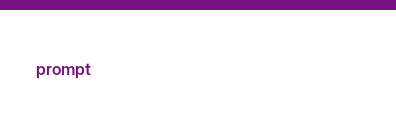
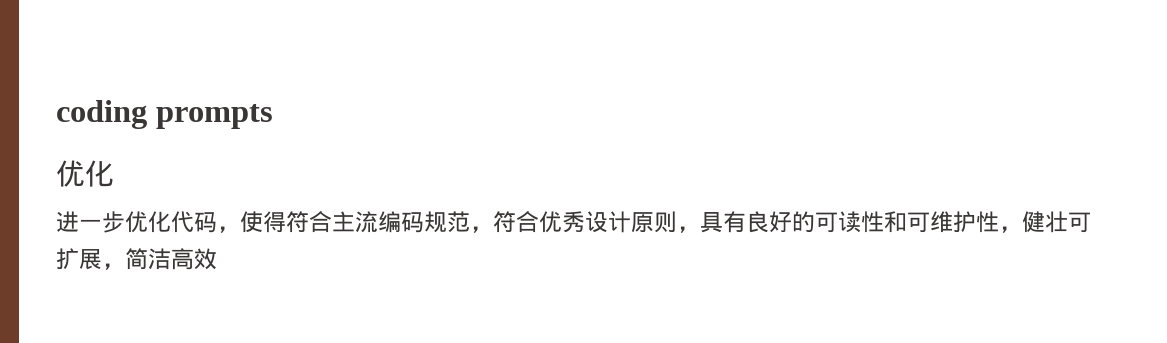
- prompt
+ coding prompts
+ 优化
+ 进一步优化代码，使得符合主流编码规范，符合优秀设计原则，具有良好的可读性和可维护性，健壮可扩展，简洁高效

